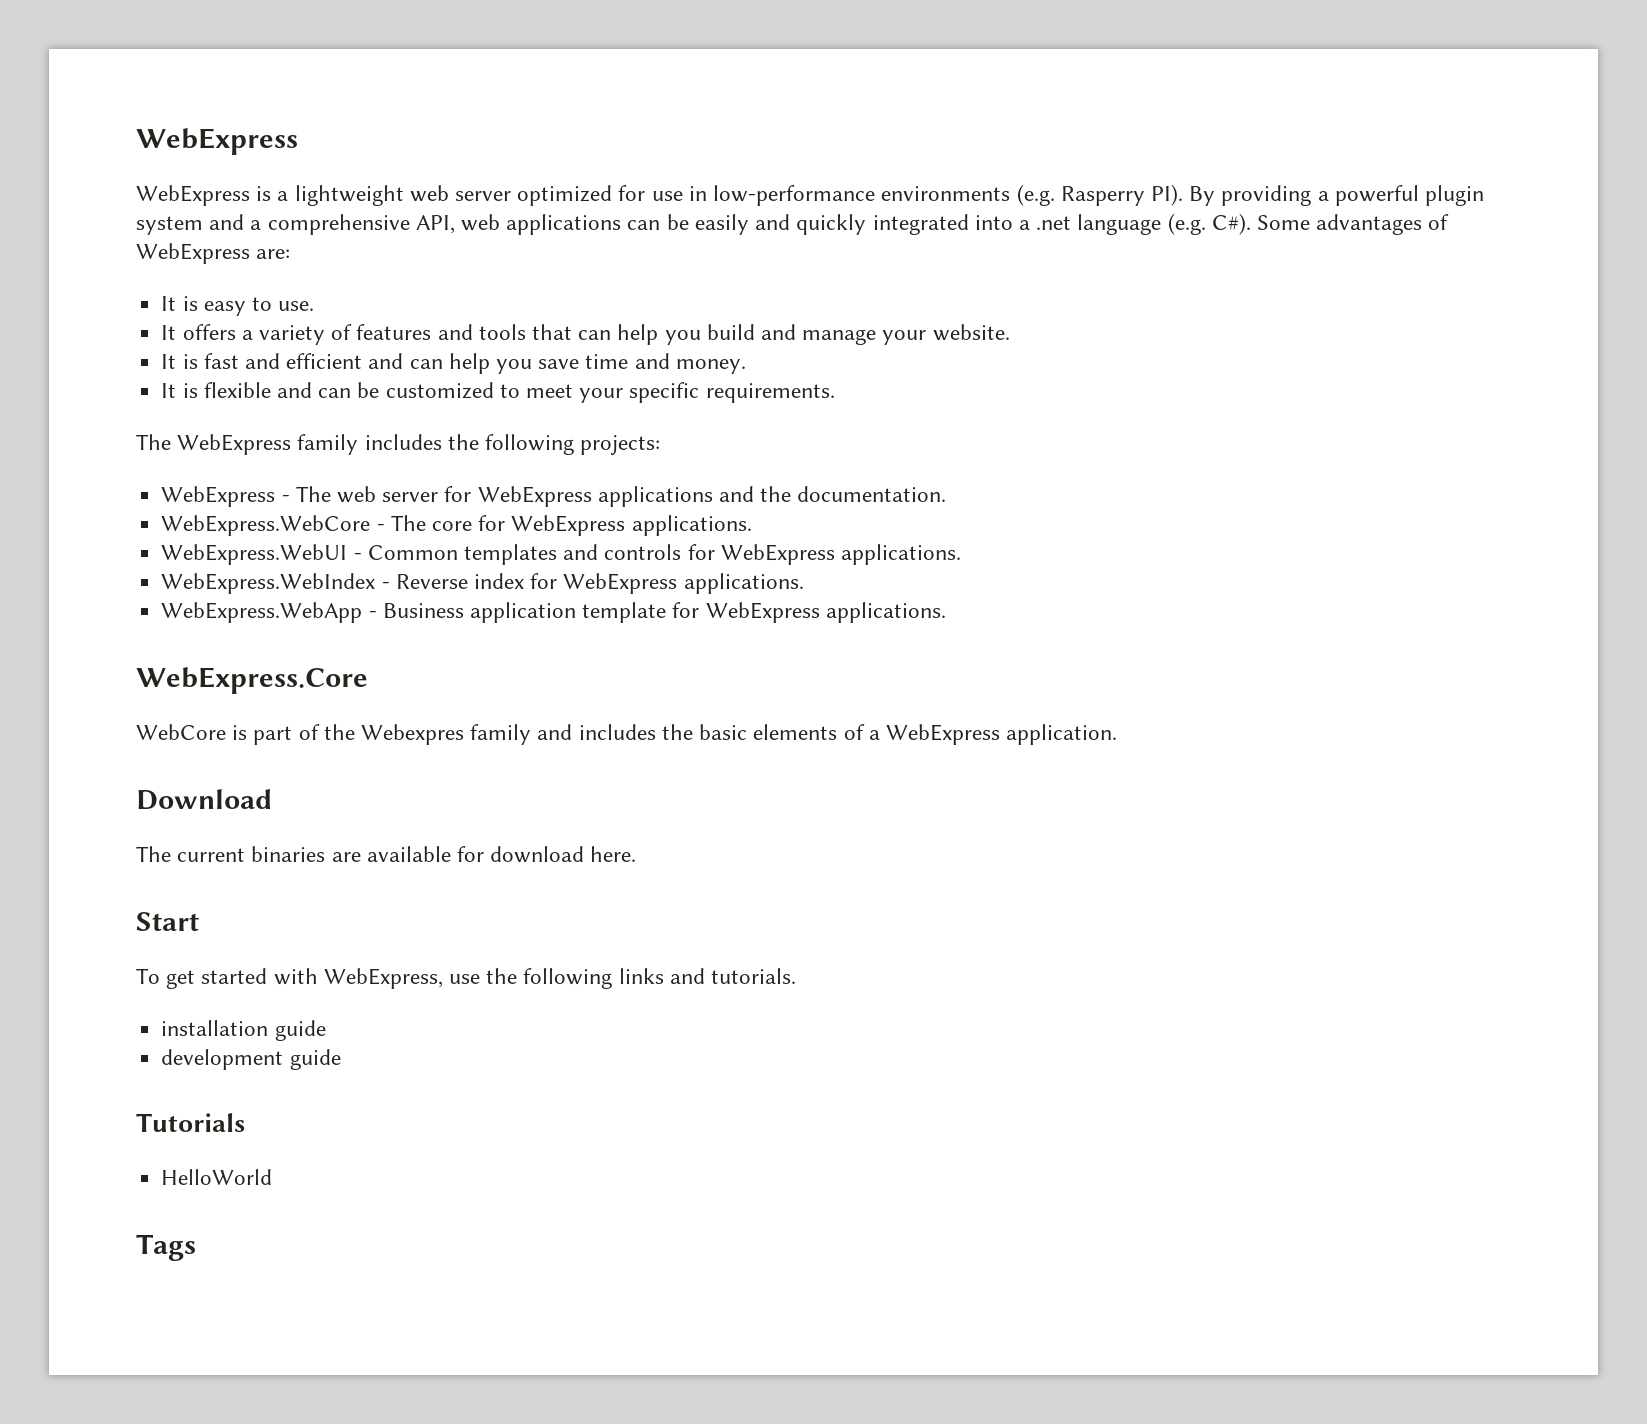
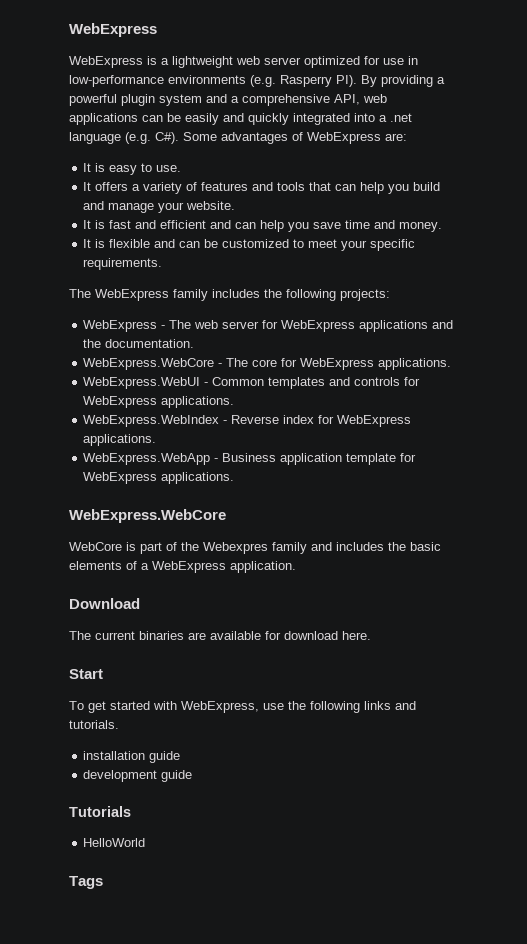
  WebExpress.WebApp - Business application template for WebExpress applications.
- WebExpress.Core
+ WebExpress.WebCore

